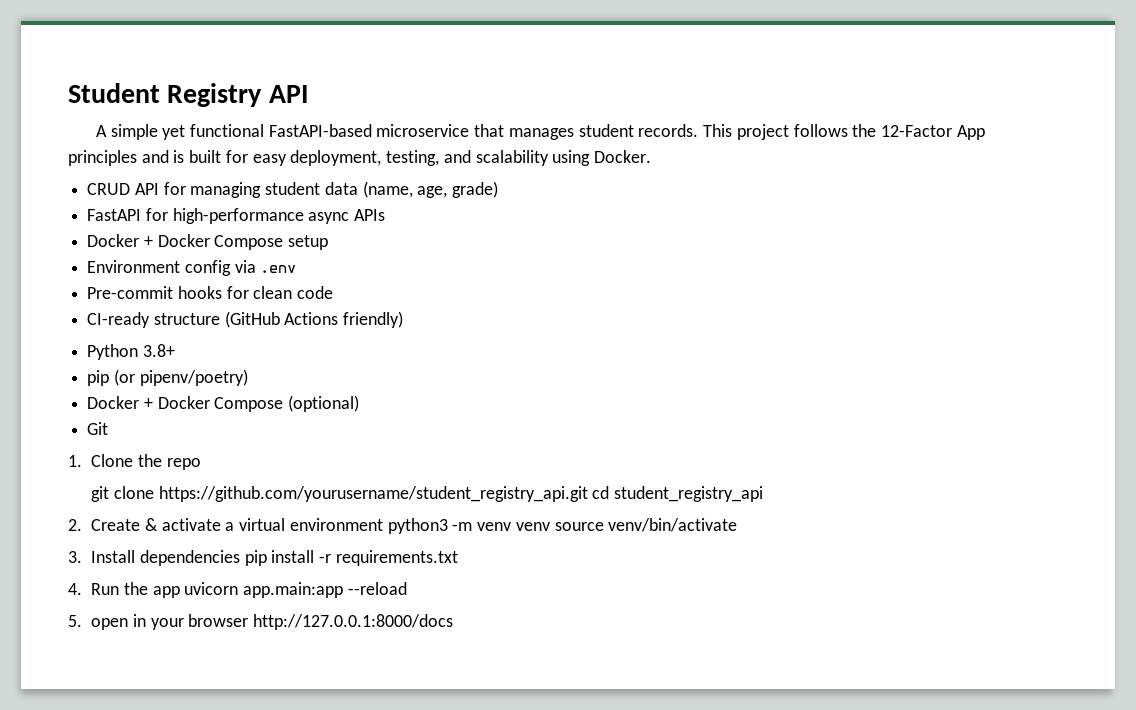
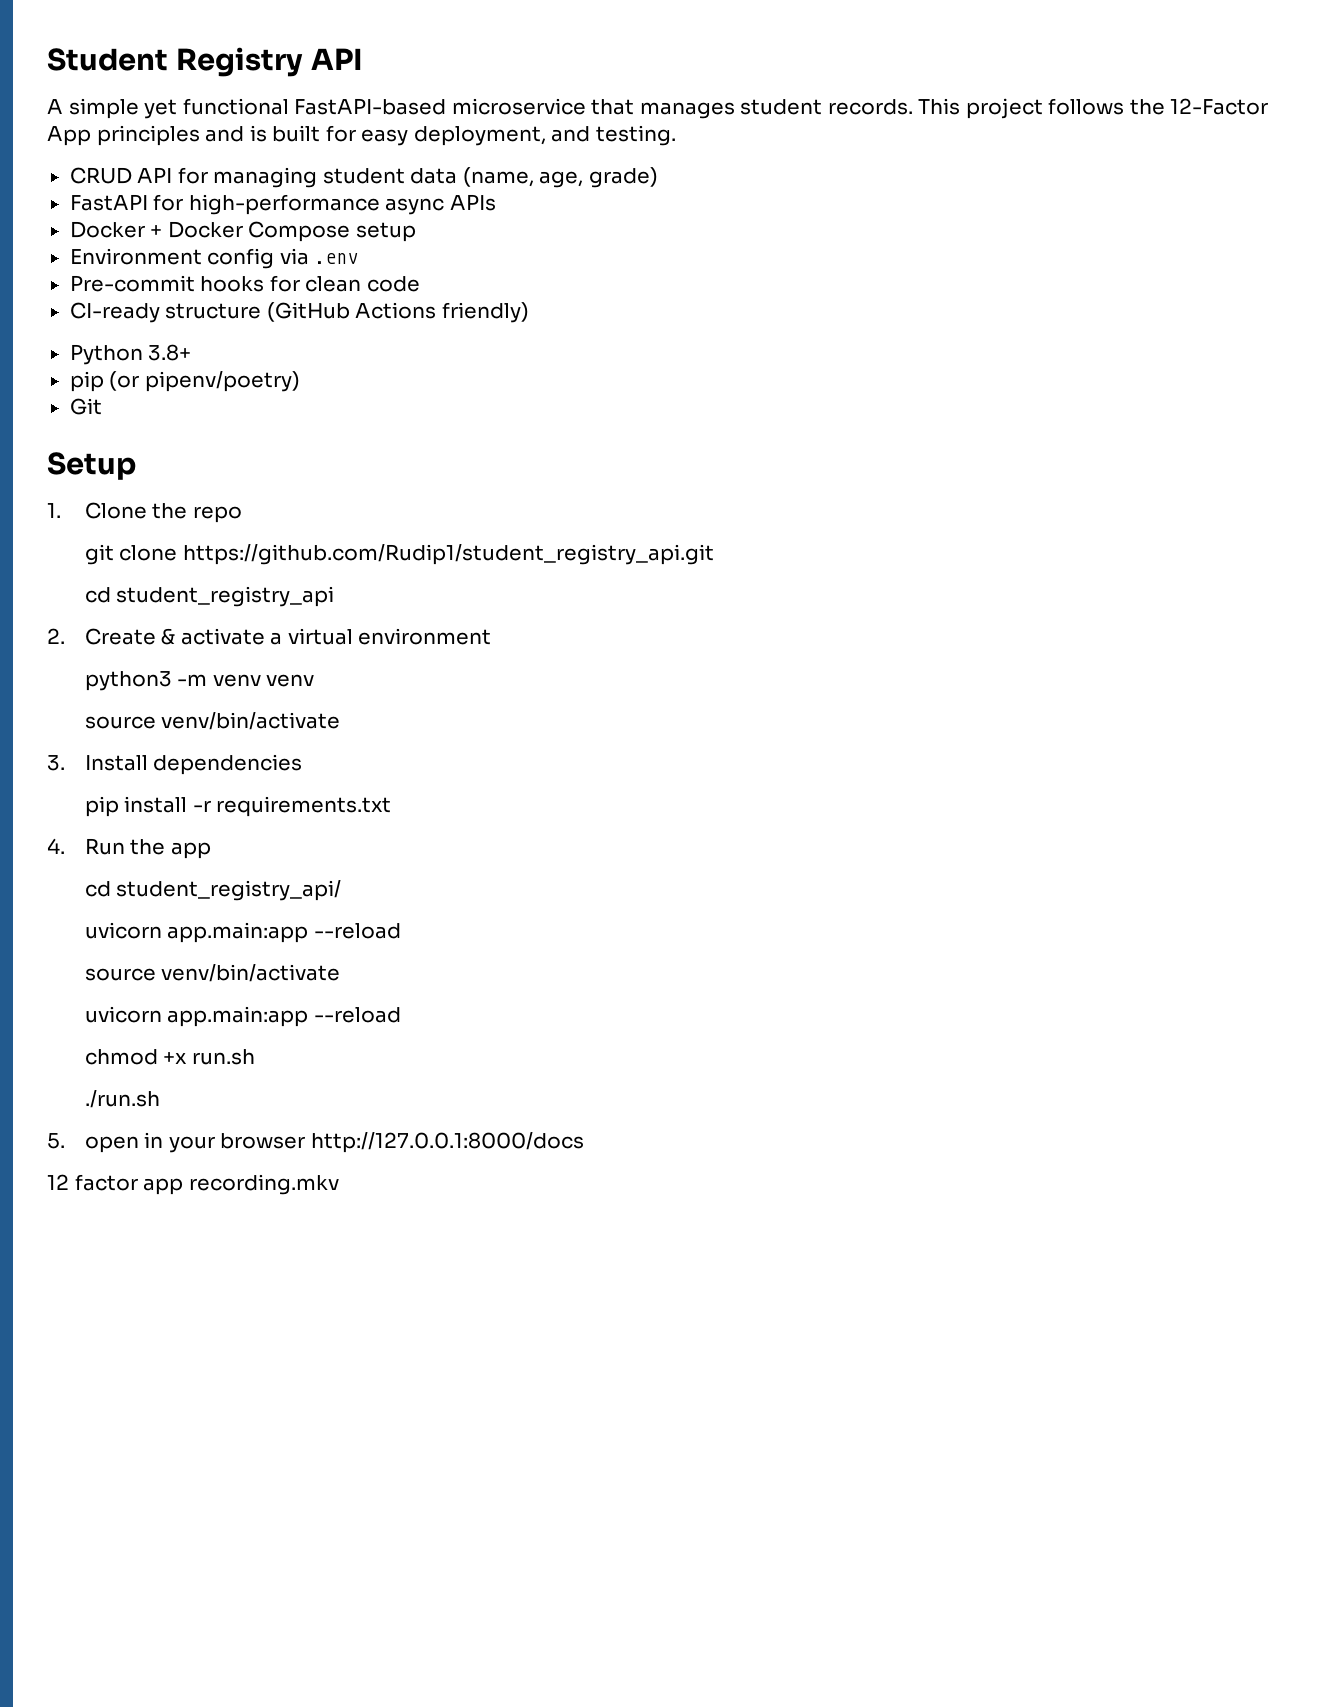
- This project follows the 12-Factor App principles and is built for easy deployment, testing, and scalability using Docker.
+ This project follows the 12-Factor App principles and is built for easy deployment, and testing.
- Docker + Docker Compose (optional)
  Git
+ Setup
- git clone https://github.com/yourusername/student_registry_api.git cd student_registry_api
+ git clone https://github.com/Rudip1/student_registry_api.git
+ cd student_registry_api
- 2. Create & activate a virtual environment python3 -m venv venv source venv/bin/activate
+ 2. Create & activate a virtual environment
+ python3 -m venv venv
+ source venv/bin/activate
- 3. Install dependencies pip install -r requirements.txt
+ 3. Install dependencies
+ pip install -r requirements.txt
- 4. Run the app uvicorn app.main:app --reload
+ 4. Run the app
+ cd student_registry_api/
+ uvicorn app.main:app --reload
+ source venv/bin/activate
+ uvicorn app.main:app --reload
+ chmod +x run.sh
+ ./run.sh
+ 12 factor app recording.mkv

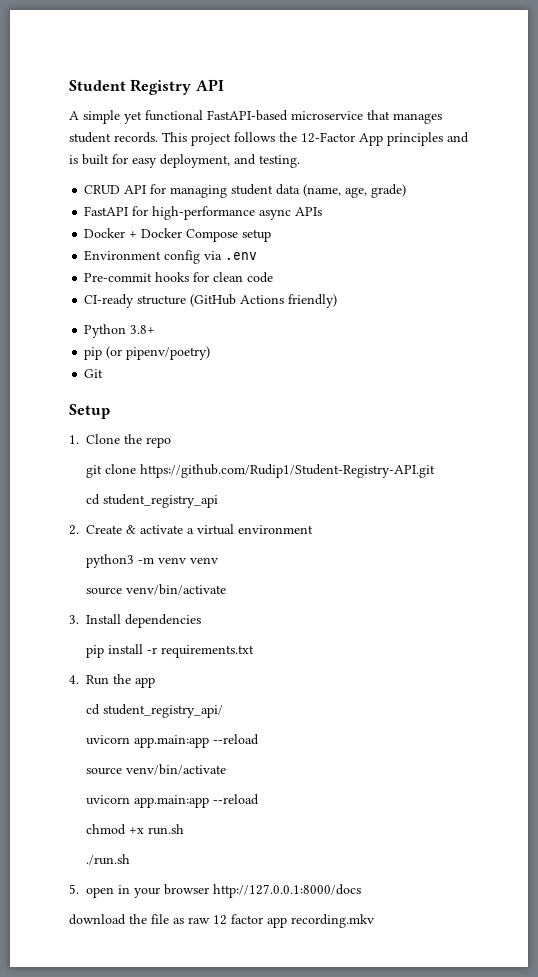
- git clone https://github.com/Rudip1/student_registry_api.git
+ git clone https://github.com/Rudip1/Student-Registry-API.git
- 12 factor app recording.mkv
+ download the file as raw 12 factor app recording.mkv

